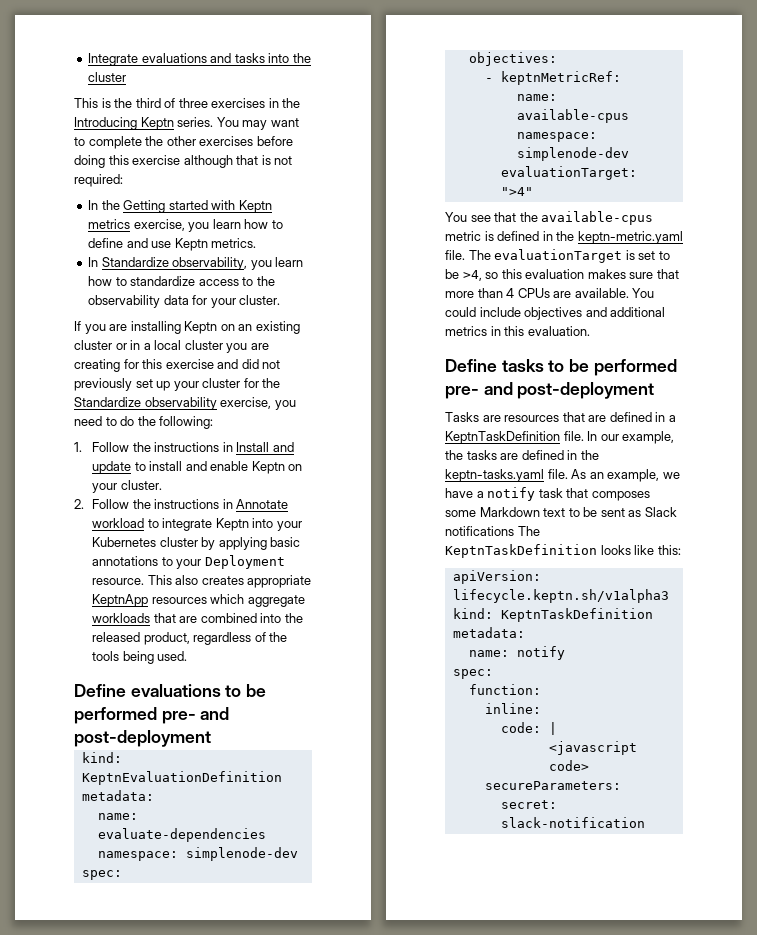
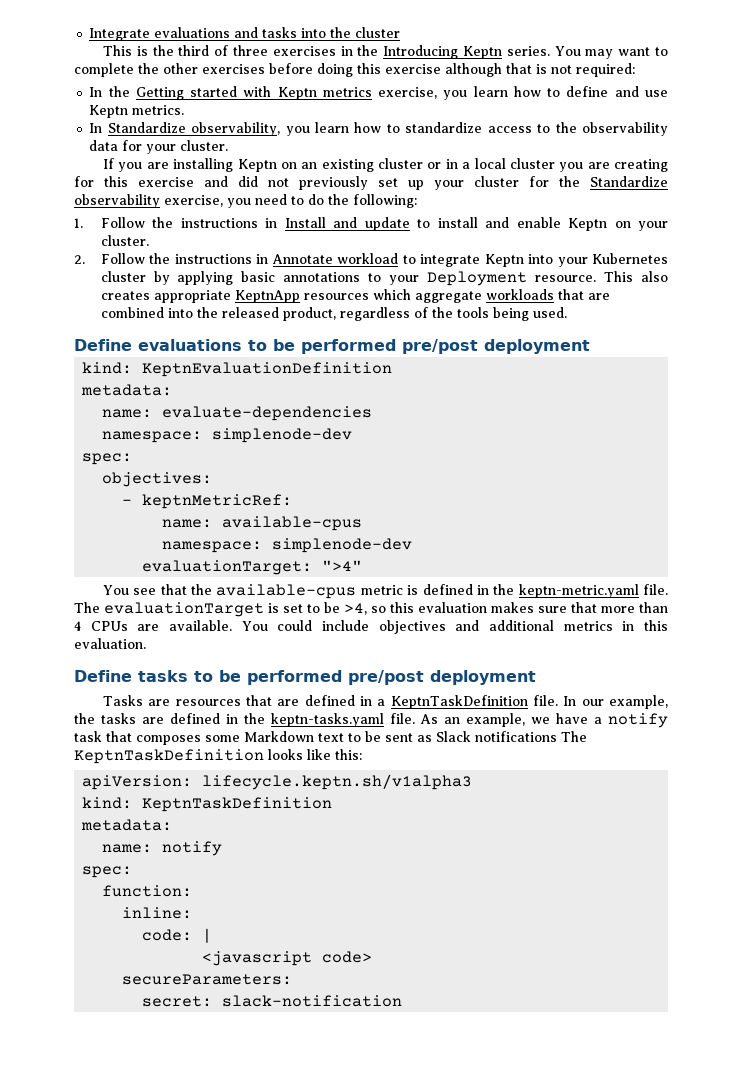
- Define evaluations to be performed pre- and post-deployment
+ Define evaluations to be performed pre/post deployment
- Define tasks to be performed pre- and post-deployment
+ Define tasks to be performed pre/post deployment

